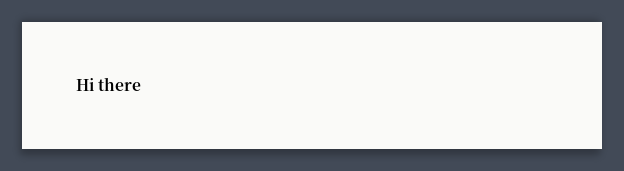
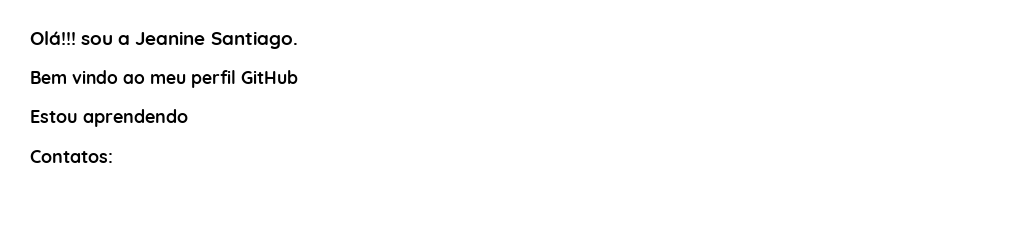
- Hi there
+ Olá!!! sou a Jeanine Santiago.
+ Bem vindo ao meu perfil GitHub
+ Estou aprendendo
+ Contatos:

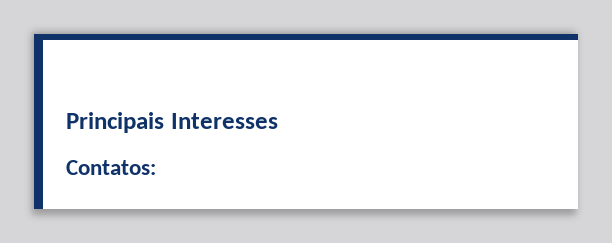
- Olá!!! sou a Jeanine Santiago.
- Bem vindo ao meu perfil GitHub
- Estou aprendendo
+ Principais Interesses

